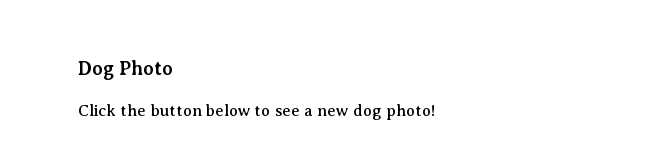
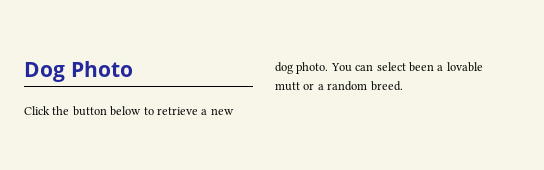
- Click the button below to see a new dog photo!
+ Click the button below to retrieve a new dog photo. You can select been a lovable mutt or a random breed.

